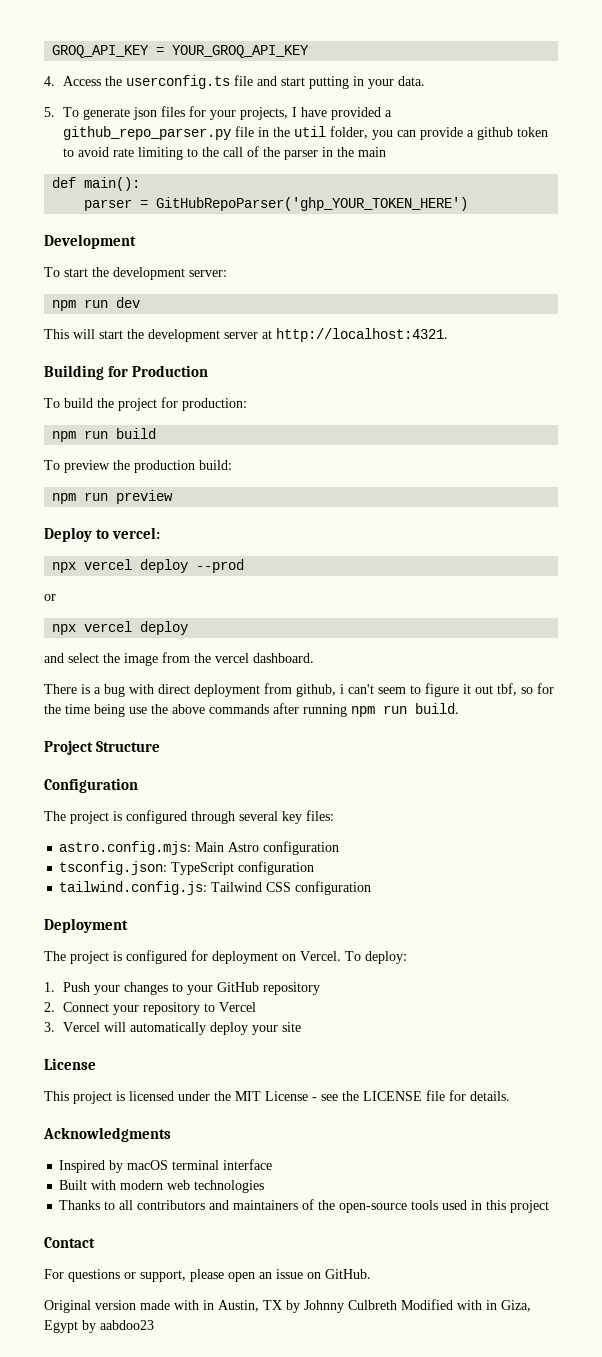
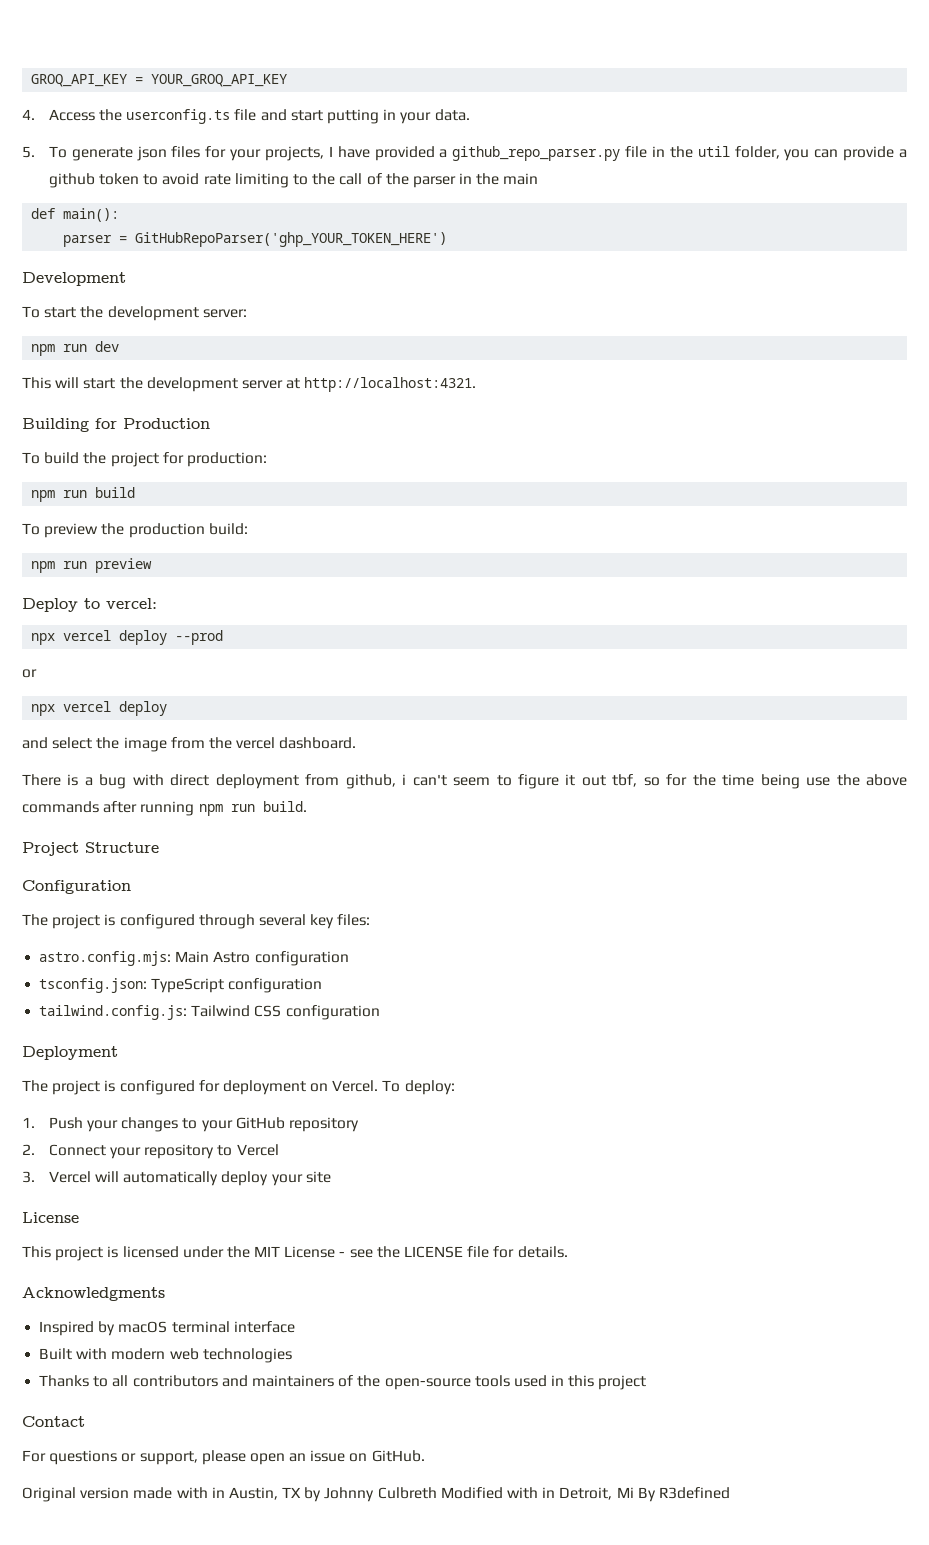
- Original version made with in Austin, TX by Johnny Culbreth Modified with in Giza, Egypt by aabdoo23
+ Original version made with in Austin, TX by Johnny Culbreth Modified with in Detroit, Mi By R3defined

